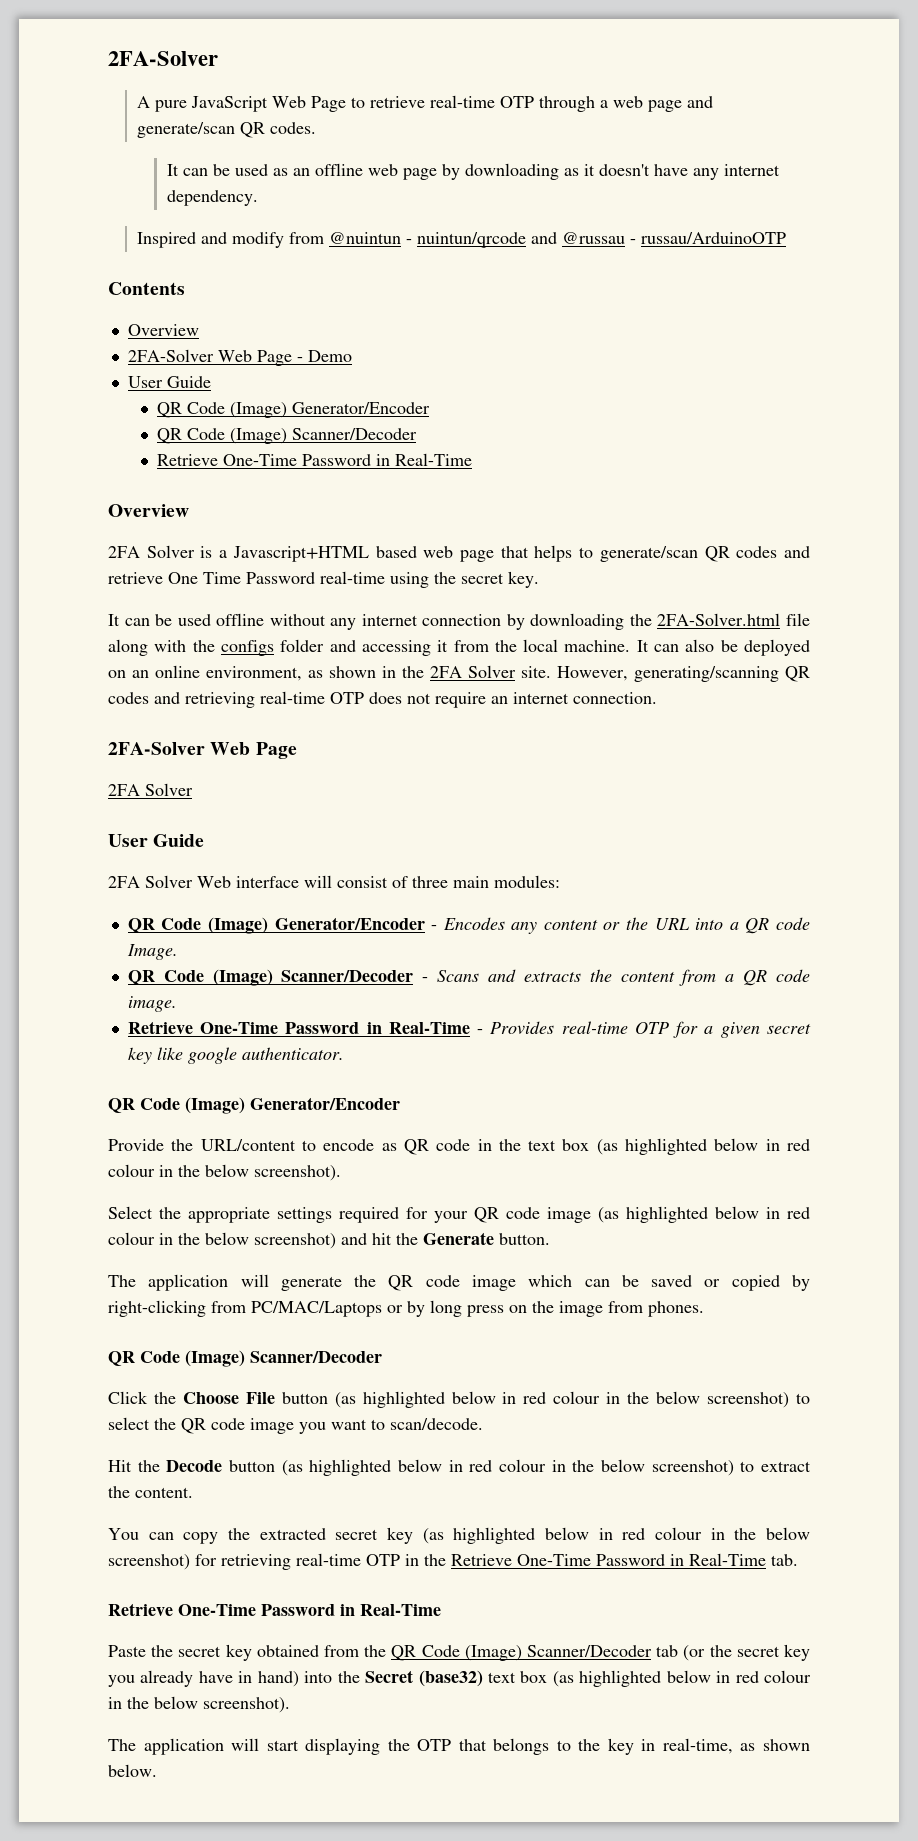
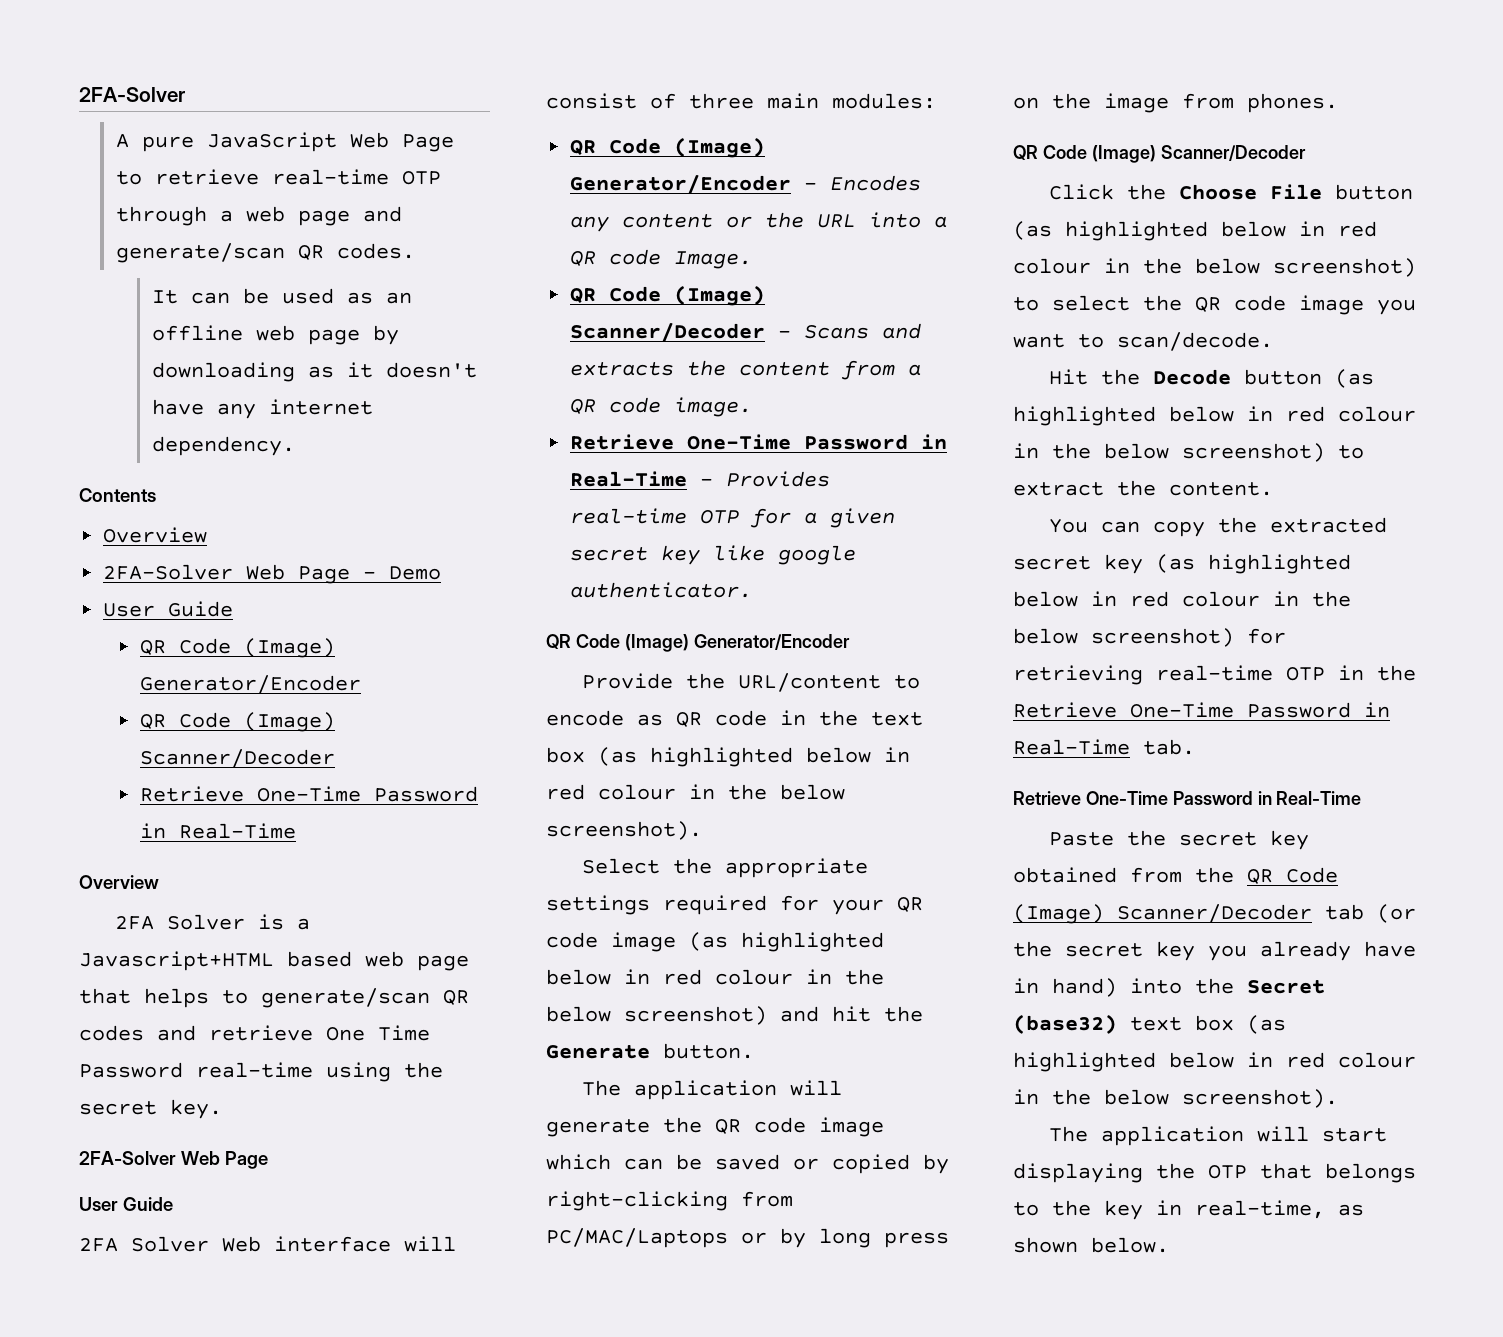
- Inspired and modify from @nuintun - nuintun/qrcode and @russau - russau/ArduinoOTP
  2FA Solver is a Javascript+HTML based web page that helps to generate/scan QR codes and retrieve One Time Password real-time using the secret key.
- It can be used offline without any internet connection by downloading the 2FA-Solver.html file along with the configs folder and accessing it from the local machine. It can also be deployed on an online environment, as shown in the 2FA Solver site. However, generating/scanning QR codes and retrieving real-time OTP does not require an internet connection.
  2FA-Solver Web Page
- 2FA Solver

